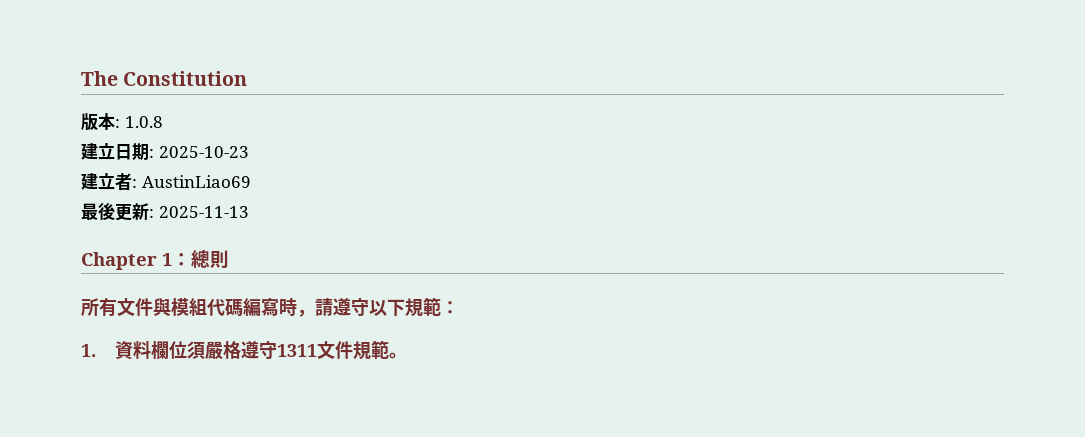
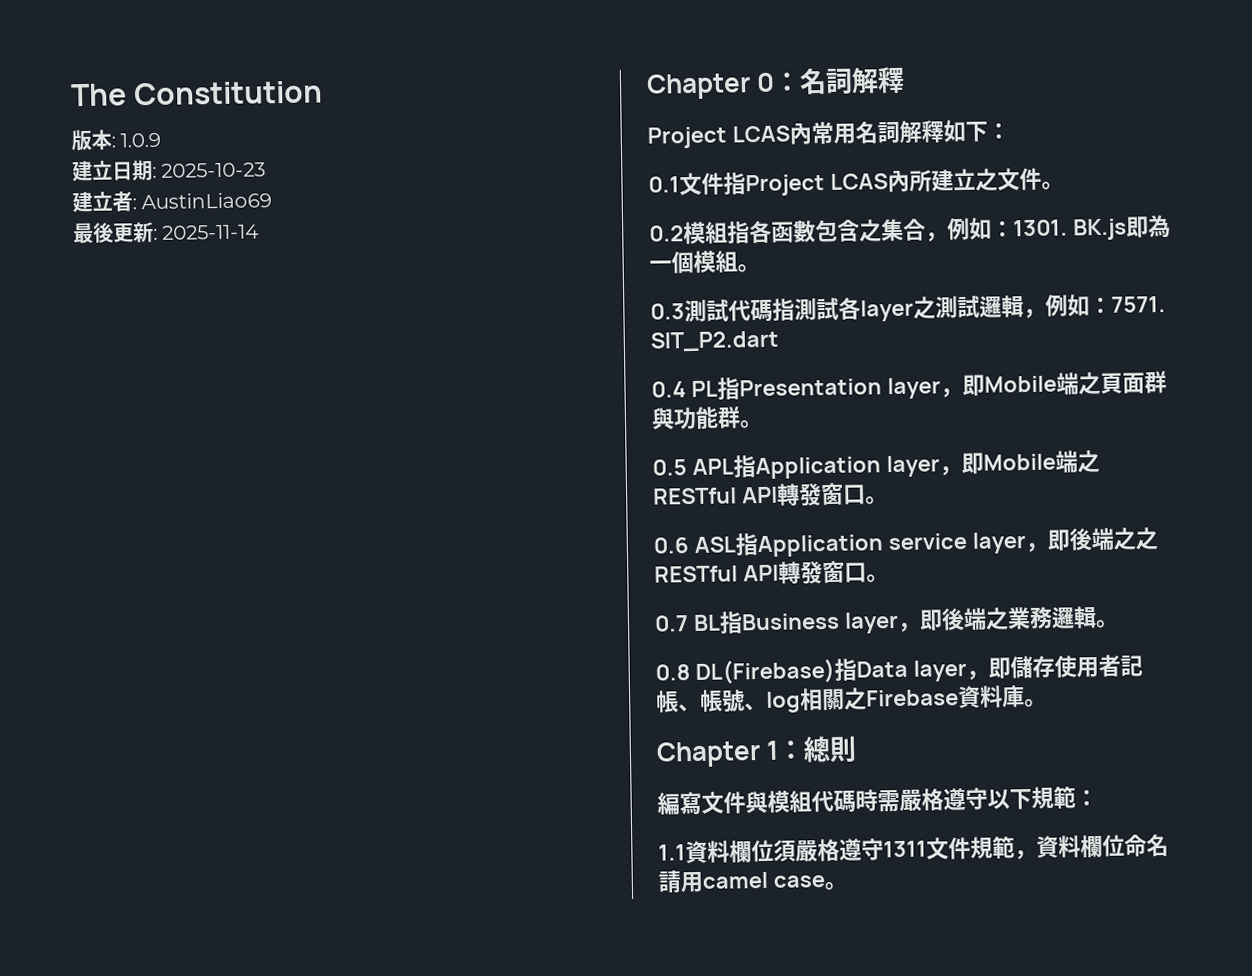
- 版本: 1.0.8
+ 版本: 1.0.9
- 最後更新: 2025-11-13
+ 最後更新: 2025-11-14
+ Chapter 0：名詞解釋
+ Project LCAS內常用名詞解釋如下：
+ 0.1文件指Project LCAS內所建立之文件。
+ 0.2模組指各函數包含之集合，例如：1301. BK.js即為一個模組。
+ 0.3測試代碼指測試各layer之測試邏輯，例如：7571. SIT_P2.dart
+ 0.4 PL指Presentation layer，即Mobile端之頁面群與功能群。
+ 0.5 APL指Application layer，即Mobile端之RESTful API轉發窗口。
+ 0.6 ASL指Application service layer，即後端之之RESTful API轉發窗口。
+ 0.7 BL指Business layer，即後端之業務邏輯。
+ 0.8 DL(Firebase)指Data layer，即儲存使用者記帳、帳號、log相關之Firebase資料庫。
- 所有文件與模組代碼編寫時，請遵守以下規範：
+ 編寫文件與模組代碼時需嚴格遵守以下規範：
- 1.資料欄位須嚴格遵守1311文件規範。
+ 1.1資料欄位須嚴格遵守1311文件規範，資料欄位命名請用camel case。

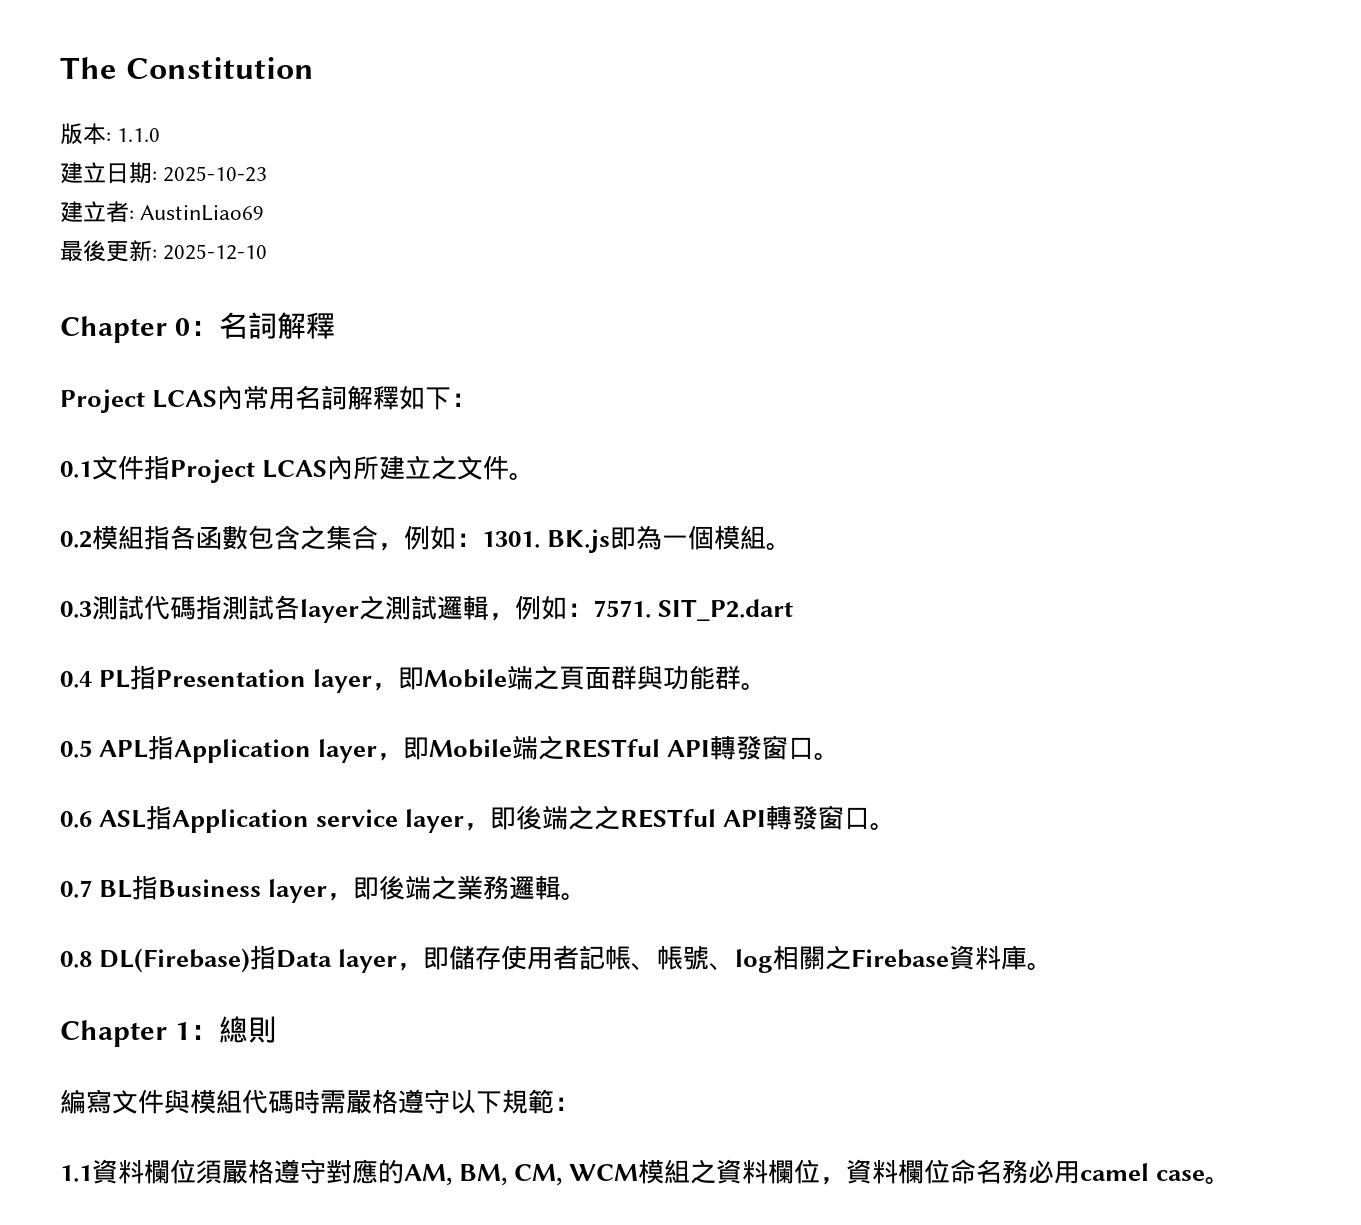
- 版本: 1.0.9
+ 版本: 1.1.0
- 最後更新: 2025-11-14
+ 最後更新: 2025-12-10
- 1.1資料欄位須嚴格遵守1311文件規範，資料欄位命名請用camel case。
+ 1.1資料欄位須嚴格遵守對應的AM, BM, CM, WCM模組之資料欄位，資料欄位命名務必用camel case。

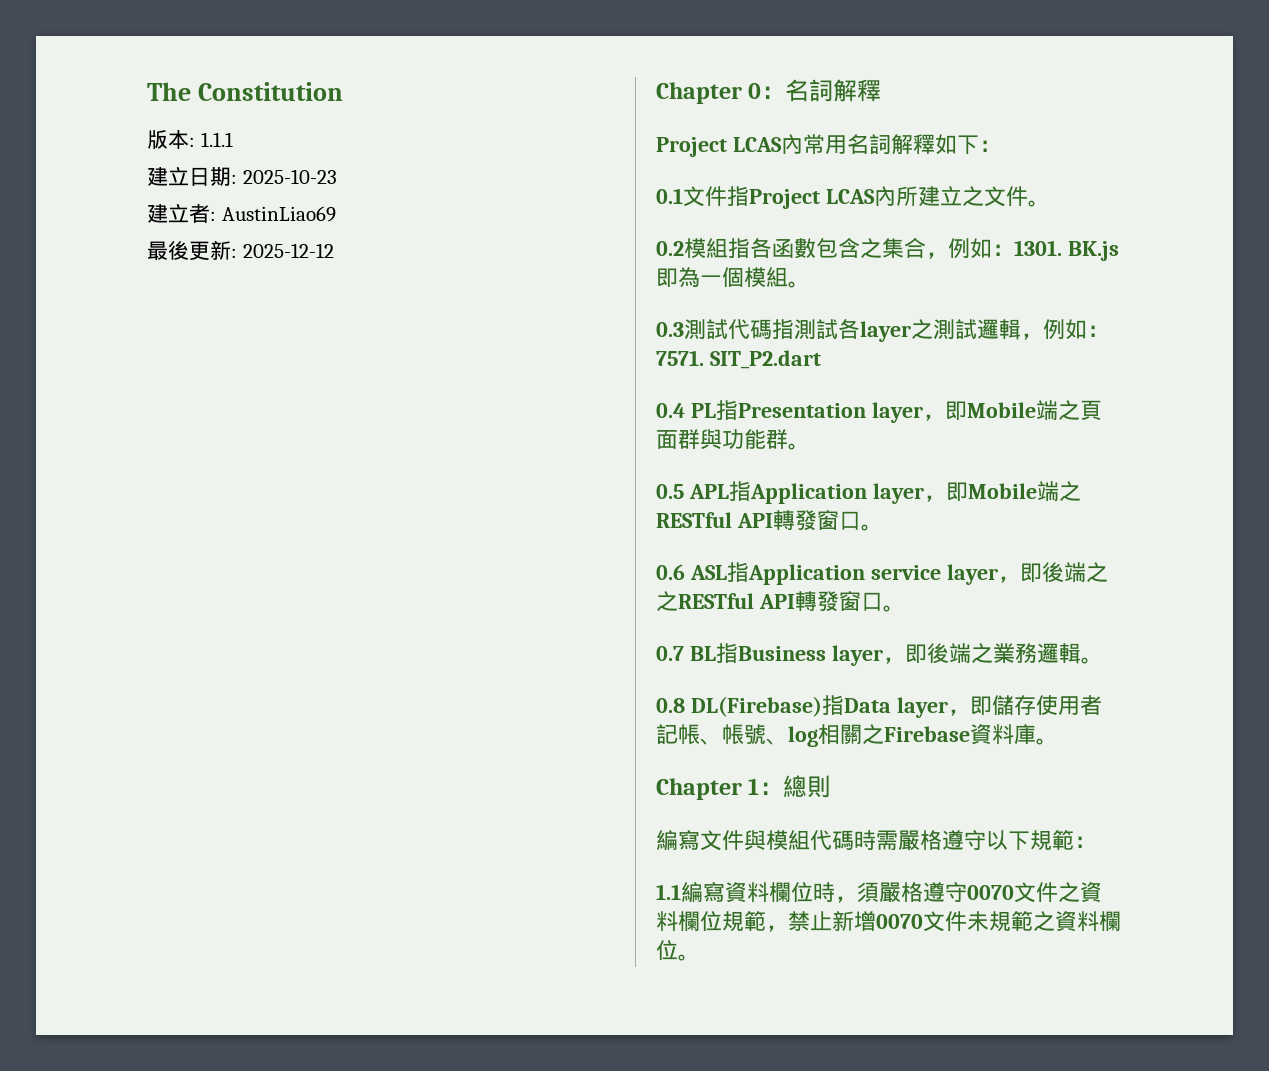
- 版本: 1.1.0
+ 版本: 1.1.1
- 最後更新: 2025-12-10
+ 最後更新: 2025-12-12
- 1.1資料欄位須嚴格遵守對應的AM, BM, CM, WCM模組之資料欄位，資料欄位命名務必用camel case。
+ 1.1編寫資料欄位時，須嚴格遵守0070文件之資料欄位規範，禁止新增0070文件未規範之資料欄位。

